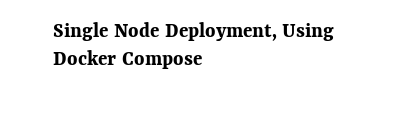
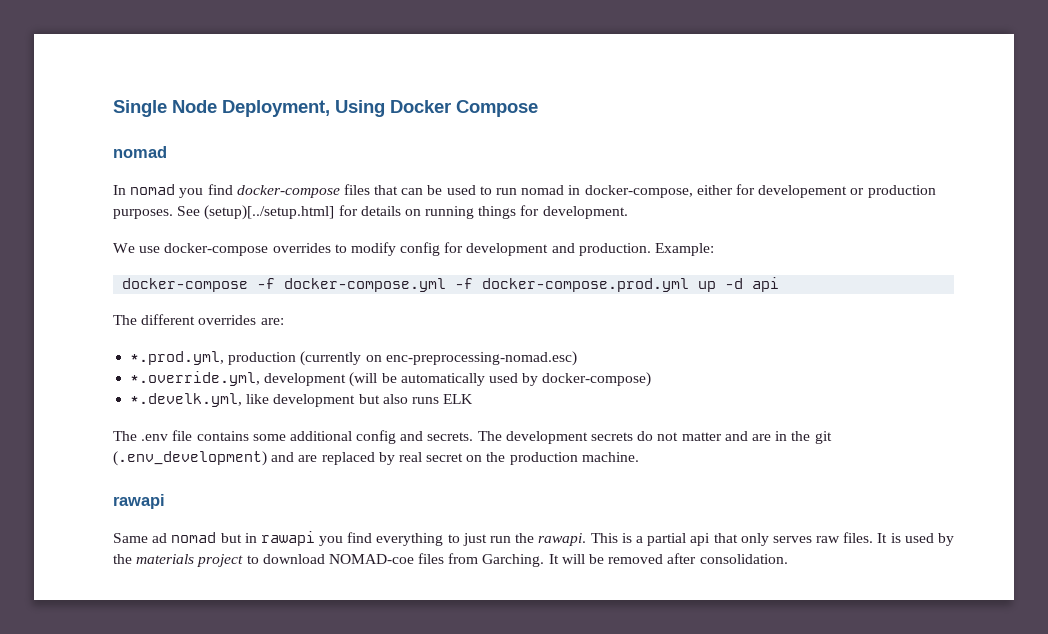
  Single Node Deployment, Using Docker Compose
+ nomad
+ In nomad you find docker-compose files that can be used to run nomad in docker-compose, either for developement or production purposes. See (setup)[../setup.html] for details on running things for development.
+ We use docker-compose overrides to modify config for development and production. Example:
+ docker-compose -f docker-compose.yml -f docker-compose.prod.yml up -d api
+ The different overrides are:
+ *.prod.yml, production (currently on enc-preprocessing-nomad.esc)
+ *.override.yml, development (will be automatically used by docker-compose)
+ *.develk.yml, like development but also runs ELK
+ The .env file contains some additional config and secrets. The development secrets do not matter and are in the git (.env_development) and are replaced by real secret on the production machine.
+ rawapi
+ Same ad nomad but in rawapi you find everything to just run the rawapi. This is a partial api that only serves raw files. It is used by the materials project to download NOMAD-coe files from Garching. It will be removed after consolidation.

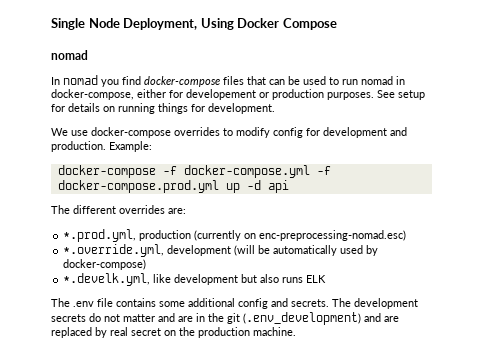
- See (setup)[../setup.html] for details on running things for development.
+ See setup for details on running things for development.
  The development secrets do not matter and are in the git (.env_development) and are replaced by real secret on the production machine.
- rawapi
- Same ad nomad but in rawapi you find everything to just run the rawapi. This is a partial api that only serves raw files. It is used by the materials project to download NOMAD-coe files from Garching. It will be removed after consolidation.

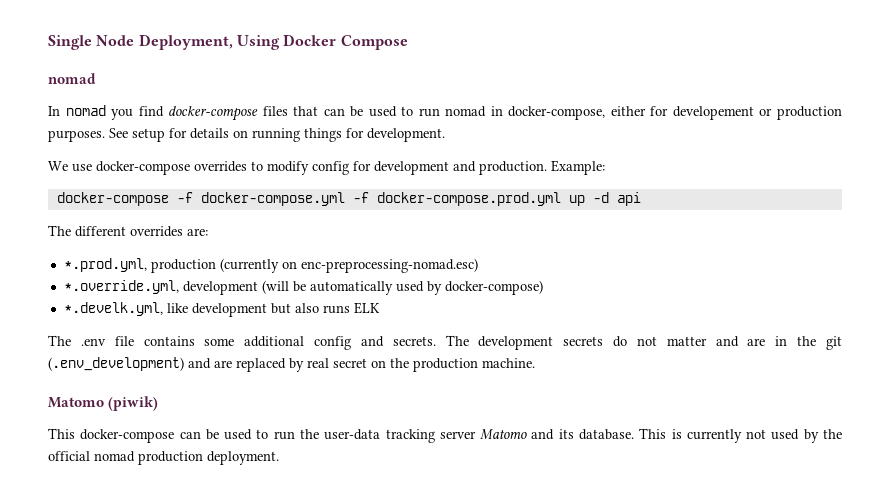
+ Matomo (piwik)
+ This docker-compose can be used to run the user-data tracking server Matomo and its database. This is currently not used by the official nomad production deployment.

